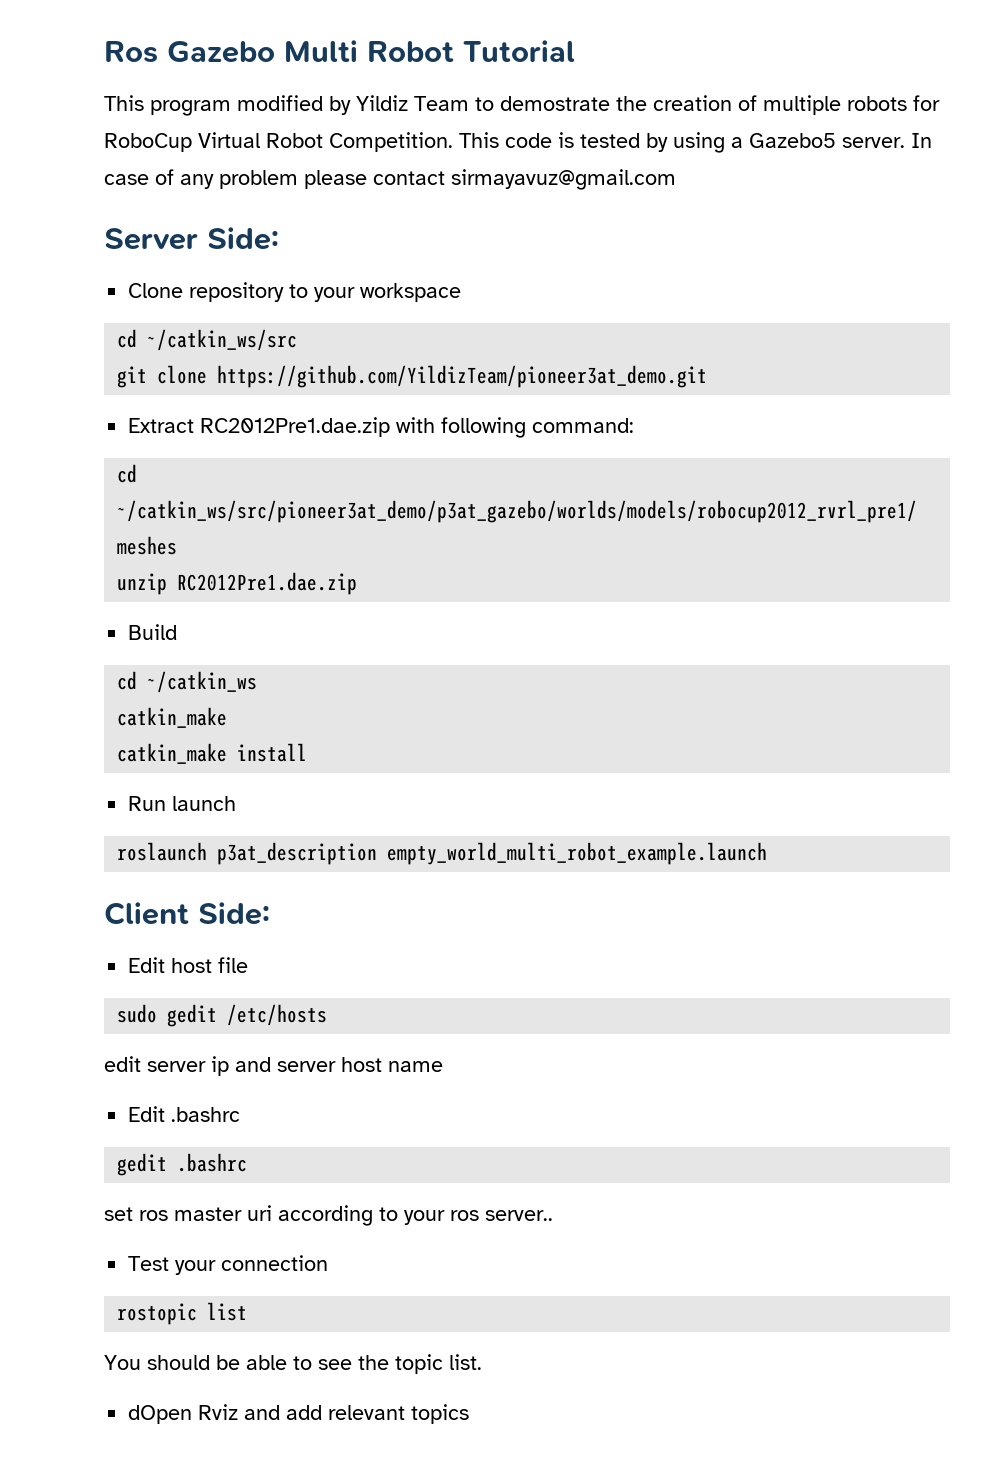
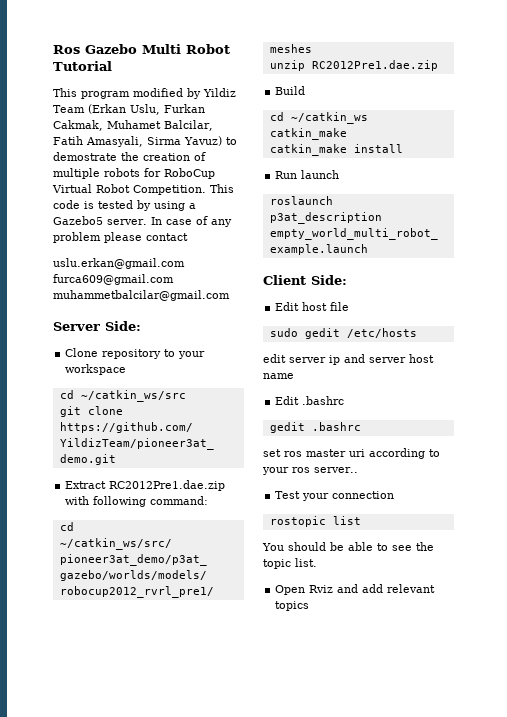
- This program modified by Yildiz Team to demostrate the creation of multiple robots for RoboCup Virtual Robot Competition.
+ This program modified by Yildiz Team (Erkan Uslu, Furkan Cakmak, Muhamet Balcilar, Fatih Amasyali, Sirma Yavuz) to demostrate the creation of multiple robots for RoboCup Virtual Robot Competition.
- In case of any problem please contact sirmayavuz@gmail.com
+ In case of any problem please contact
+ uslu.erkan@gmail.com furca609@gmail.com muhammetbalcilar@gmail.com
- dOpen Rviz and add relevant topics
+ Open Rviz and add relevant topics

